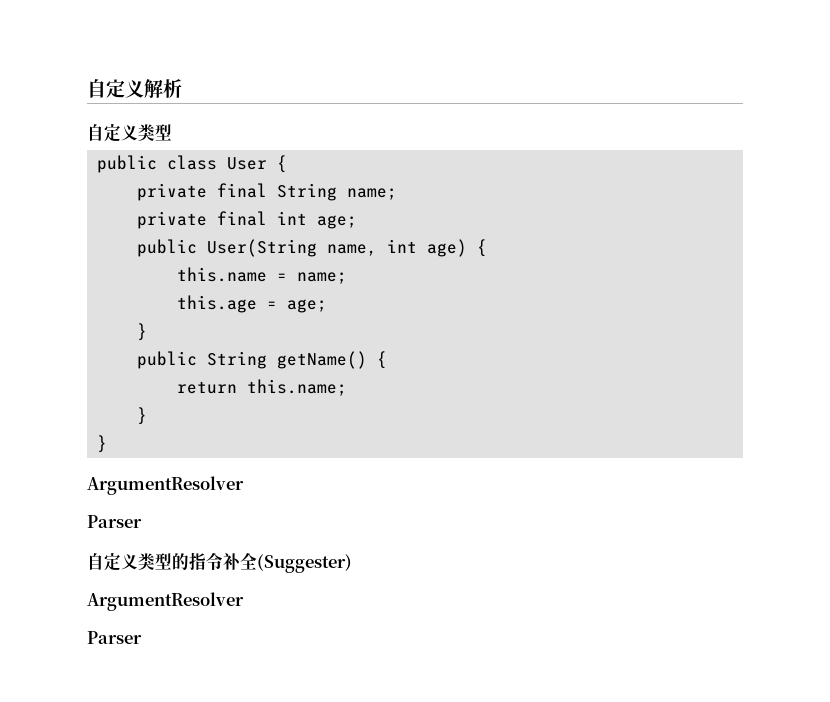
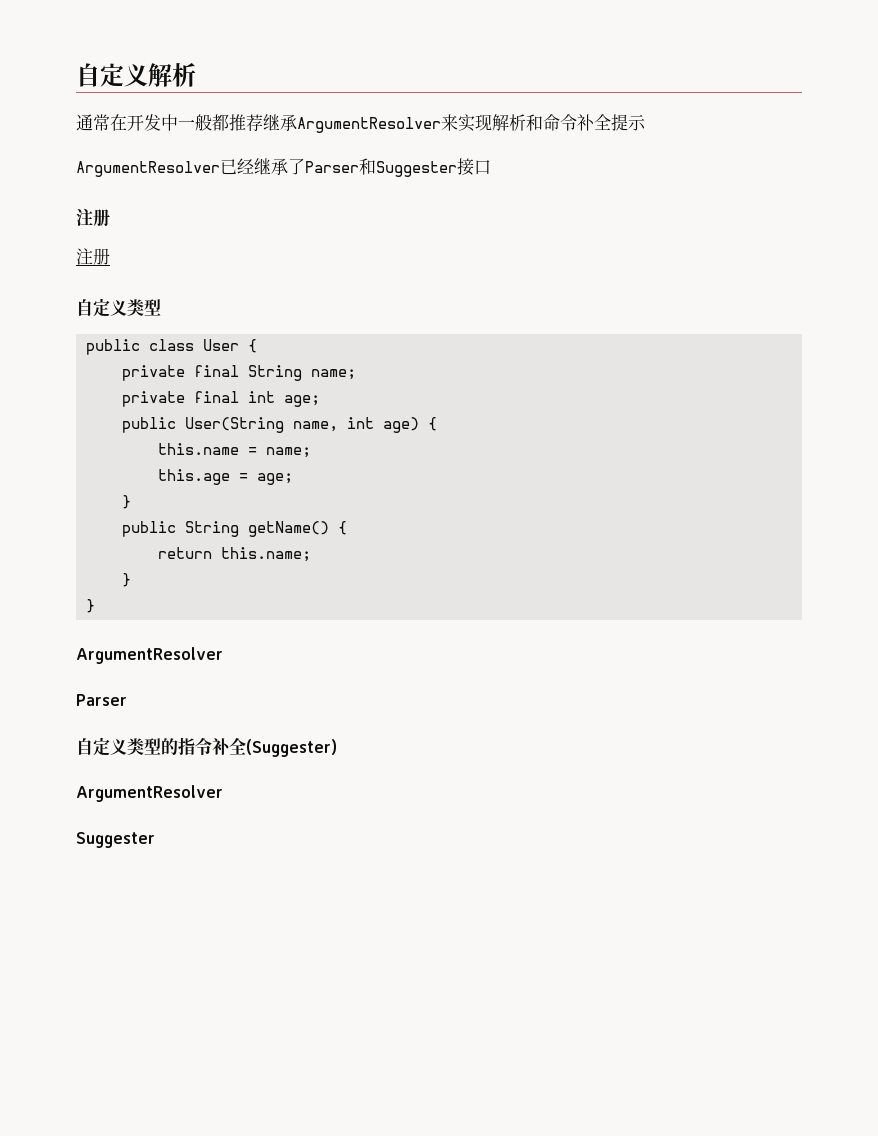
+ 通常在开发中一般都推荐继承ArgumentResolver来实现解析和命令补全提示
+ ArgumentResolver已经继承了Parser和Suggester接口
+ 注册
+ 注册
  自定义类型的指令补全(Suggester)
  ArgumentResolver
- Parser
+ Suggester

